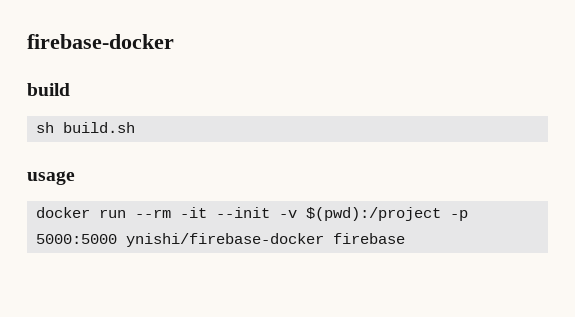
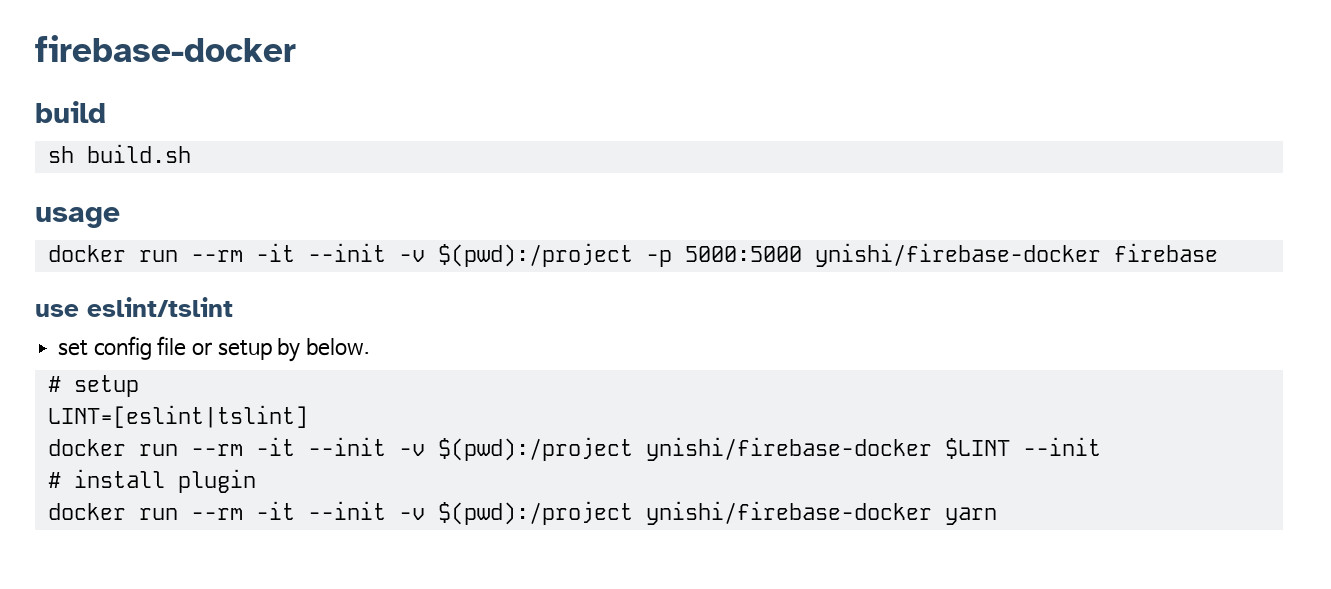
+ use eslint/tslint
+ set config file or setup by below.
+ # setup
+ LINT=[eslint|tslint]
+ docker run --rm -it --init -v $(pwd):/project ynishi/firebase-docker $LINT --init
+ # install plugin
+ docker run --rm -it --init -v $(pwd):/project ynishi/firebase-docker yarn

